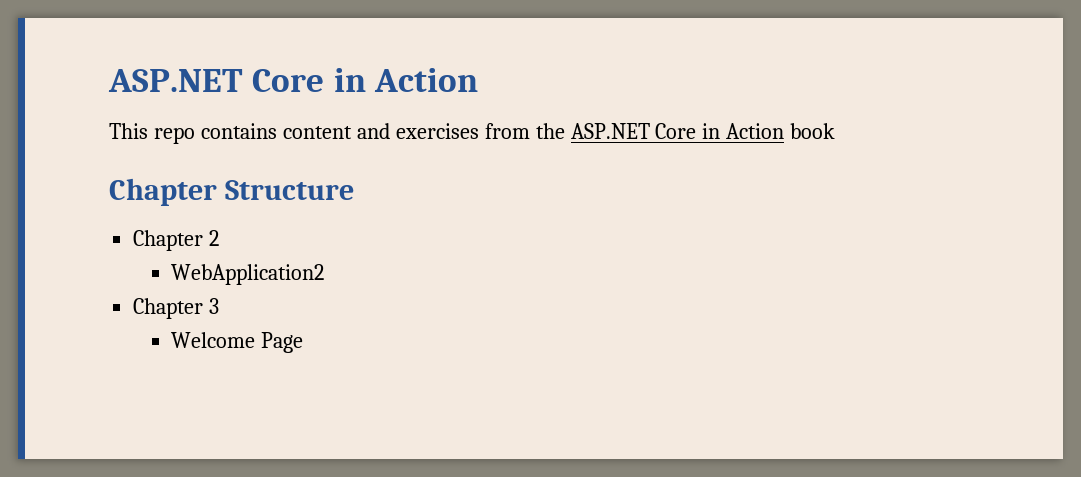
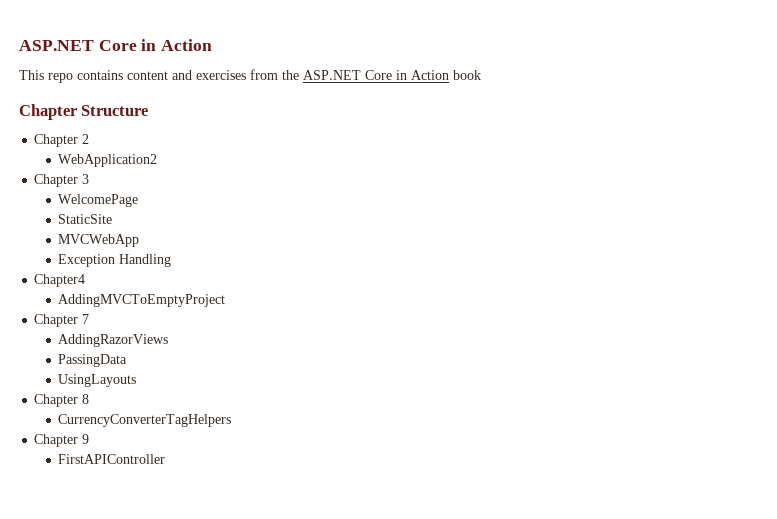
- Welcome Page
+ WelcomePage
+ StaticSite
+ MVCWebApp
+ Exception Handling
+ Chapter4
+ AddingMVCToEmptyProject
+ Chapter 7
+ AddingRazorViews
+ PassingData
+ UsingLayouts
+ Chapter 8
+ CurrencyConverterTagHelpers
+ Chapter 9
+ FirstAPIController

